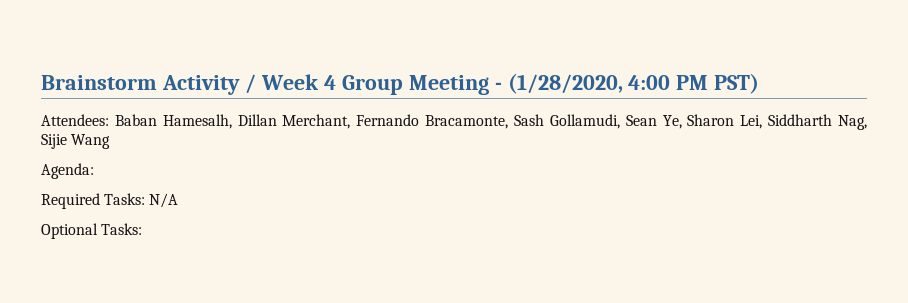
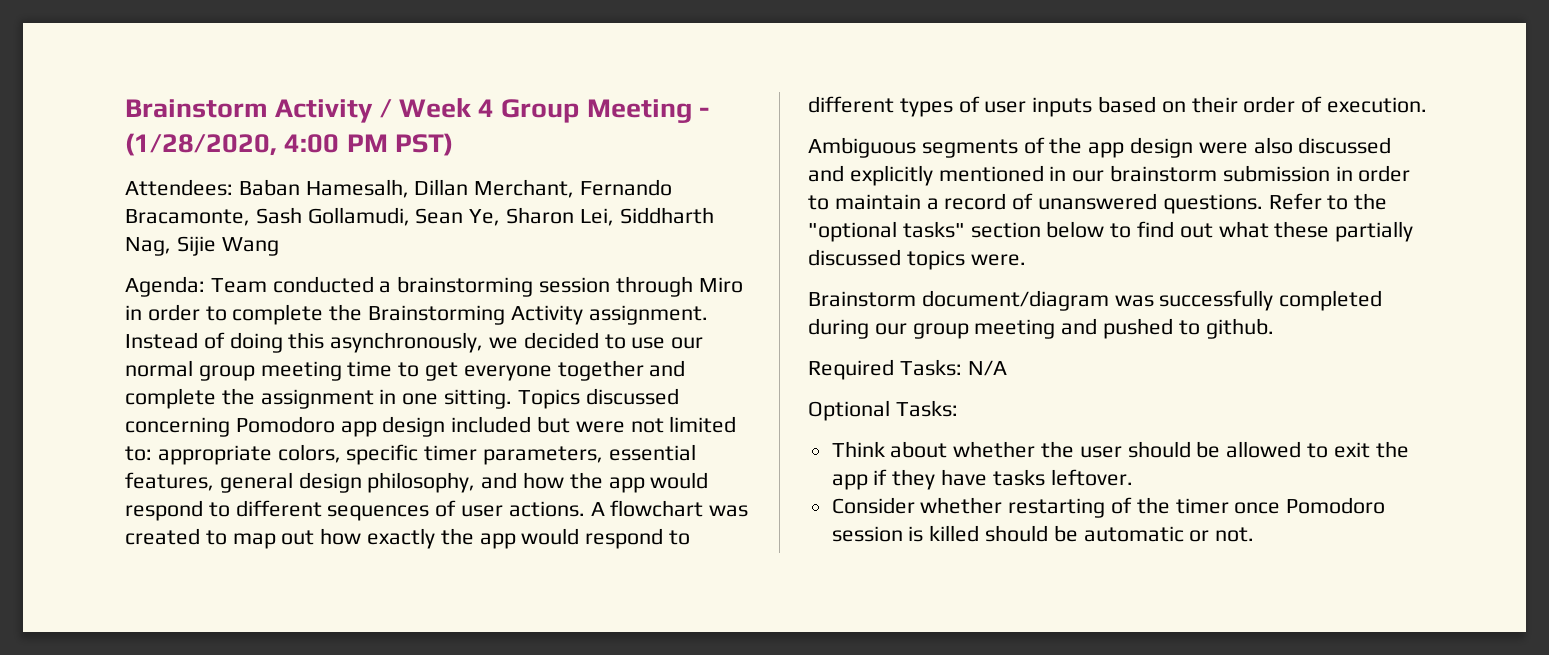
- Agenda:
+ Agenda: Team conducted a brainstorming session through Miro in order to complete the Brainstorming Activity assignment. Instead of doing this asynchronously, we decided to use our normal group meeting time to get everyone together and complete the assignment in one sitting. Topics discussed concerning Pomodoro app design included but were not limited to: appropriate colors, specific timer parameters, essential features, general design philosophy, and how the app would respond to different sequences of user actions. A flowchart was created to map out how exactly the app would respond to different types of user inputs based on their order of execution.
+ Ambiguous segments of the app design were also discussed and explicitly mentioned in our brainstorm submission in order to maintain a record of unanswered questions. Refer to the "optional tasks" section below to find out what these partially discussed topics were.
+ Brainstorm document/diagram was successfully completed during our group meeting and pushed to github.
+ Think about whether the user should be allowed to exit the app if they have tasks leftover.
+ Consider whether restarting of the timer once Pomodoro session is killed should be automatic or not.

